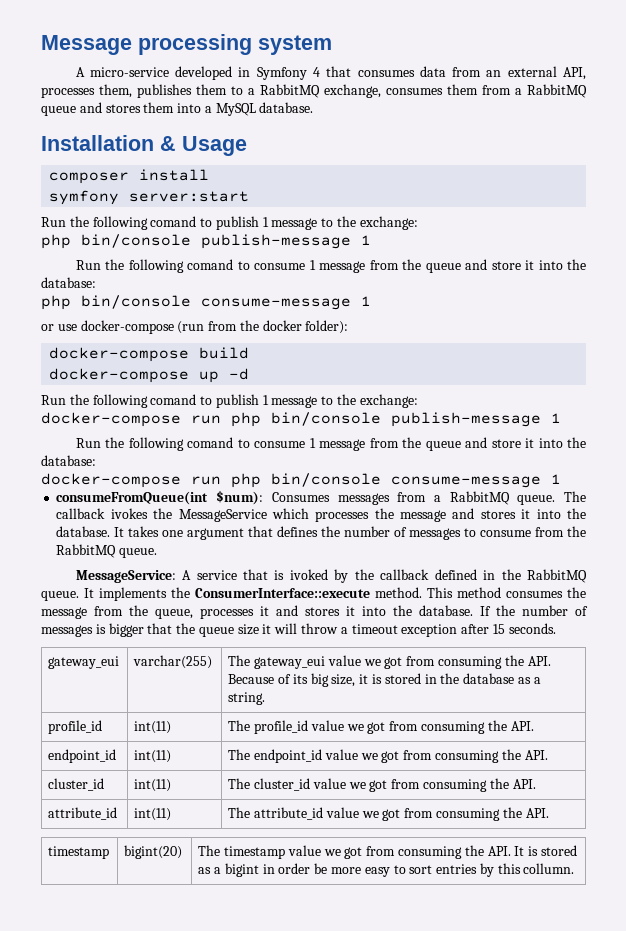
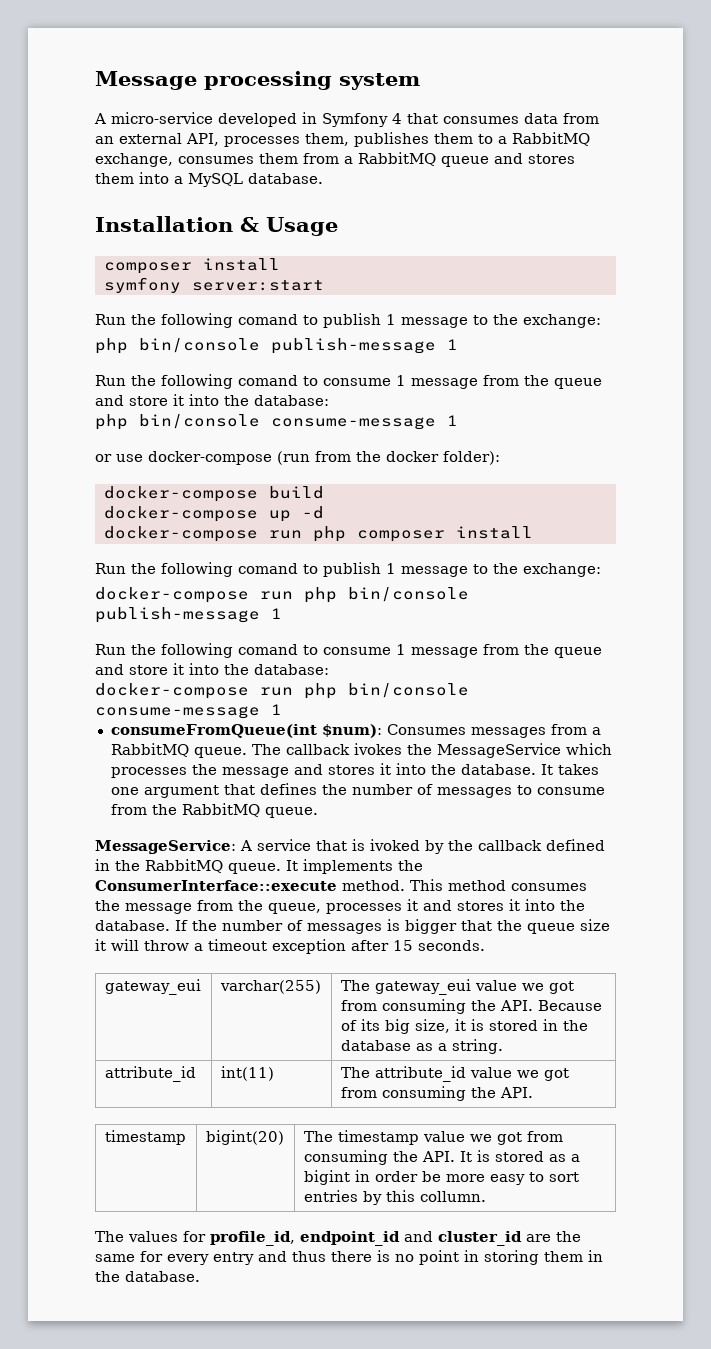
+ docker-compose run php composer install
- profile_id | int(11) | The profile_id value we got from consuming the API.
- endpoint_id | int(11) | The endpoint_id value we got from consuming the API.
- cluster_id | int(11) | The cluster_id value we got from consuming the API.
+ The values for profile_id, endpoint_id and cluster_id are the same for every entry and thus there is no point in storing them in the database.

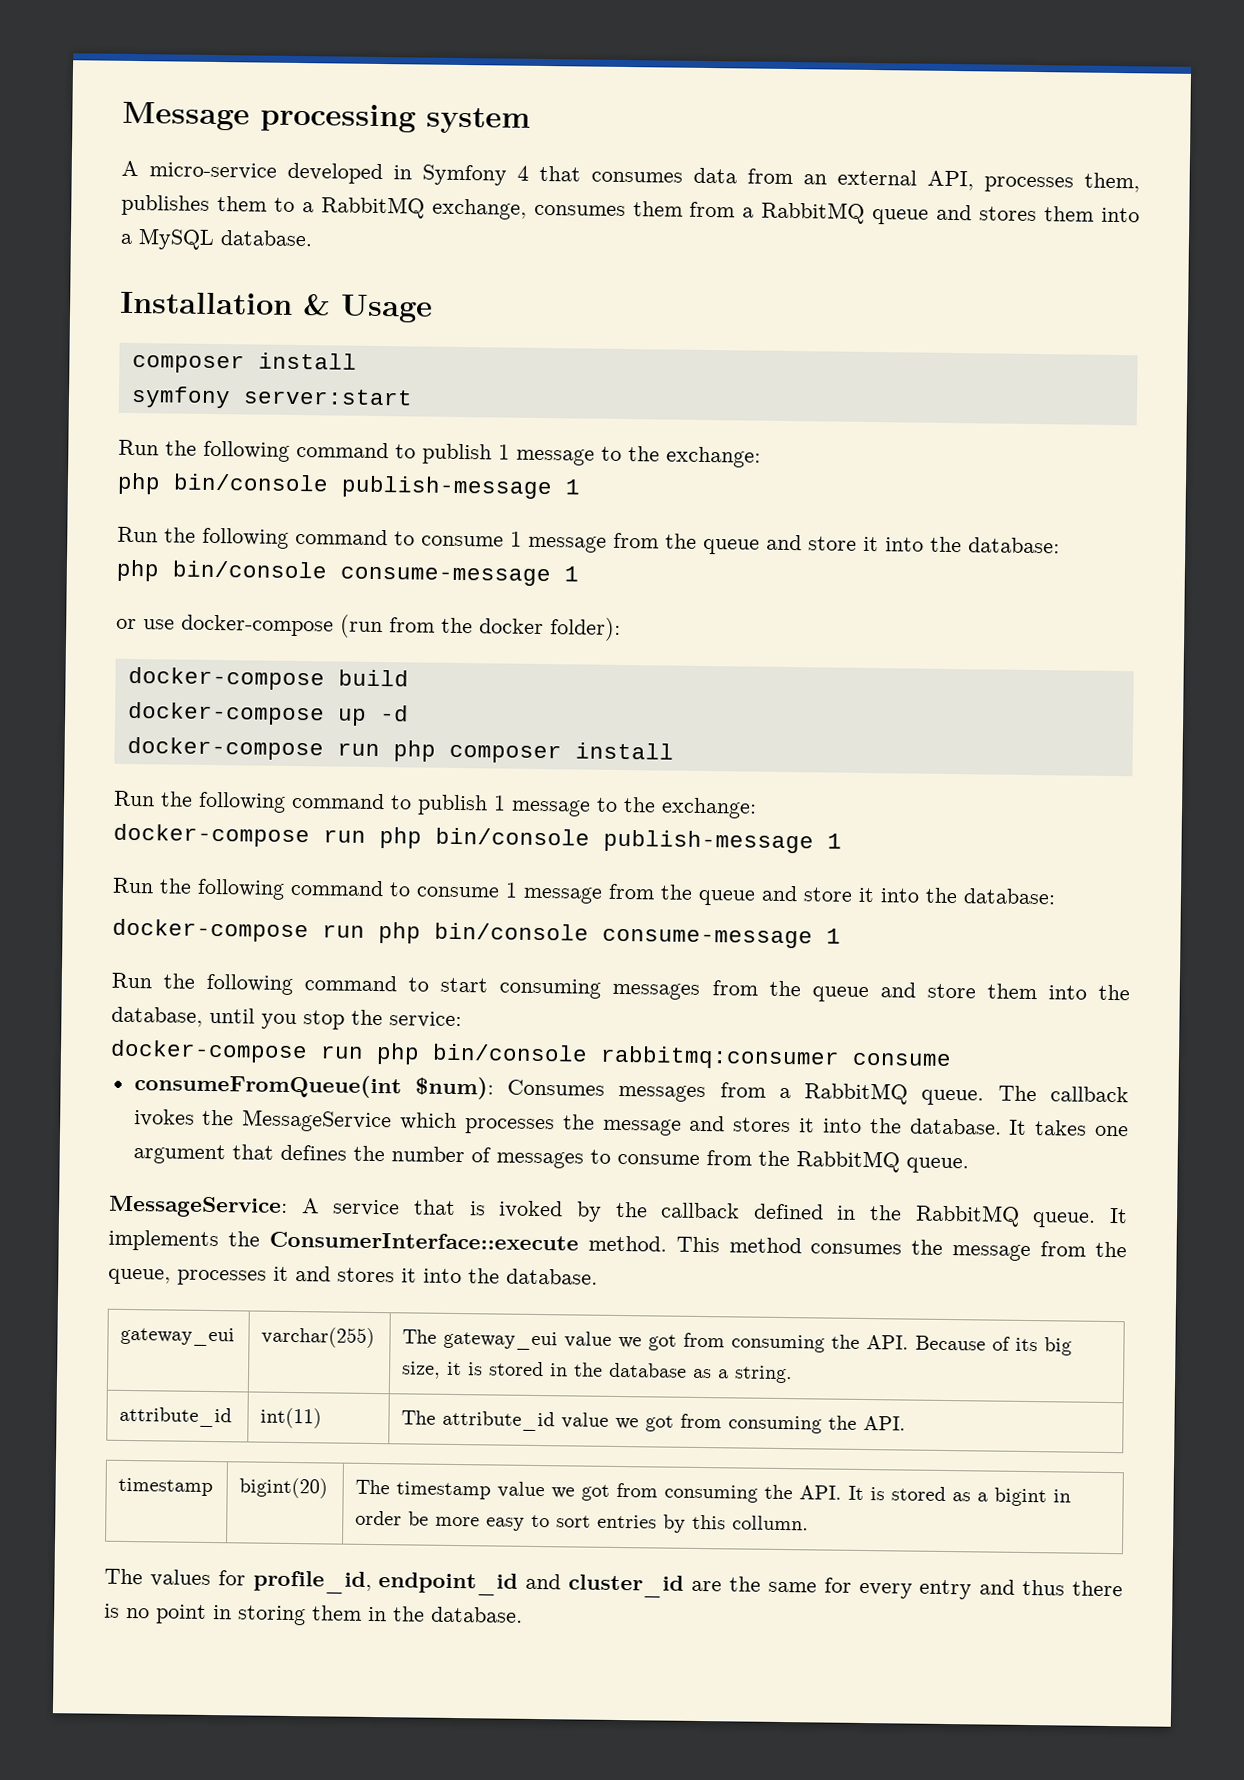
  symfony server:start
- Run the following comand to publish 1 message to the exchange:
+ Run the following command to publish 1 message to the exchange:
  php bin/console publish-message 1
- Run the following comand to consume 1 message from the queue and store it into the database:
+ Run the following command to consume 1 message from the queue and store it into the database:
  docker-compose run php composer install
- Run the following comand to publish 1 message to the exchange:
+ Run the following command to publish 1 message to the exchange:
  docker-compose run php bin/console publish-message 1
- Run the following comand to consume 1 message from the queue and store it into the database:
+ Run the following command to consume 1 message from the queue and store it into the database:
+ Run the following command to start consuming messages from the queue and store them into the database, until you stop the service:
+ docker-compose run php bin/console rabbitmq:consumer consume
- If the number of messages is bigger that the queue size it will throw a timeout exception after 15 seconds.

